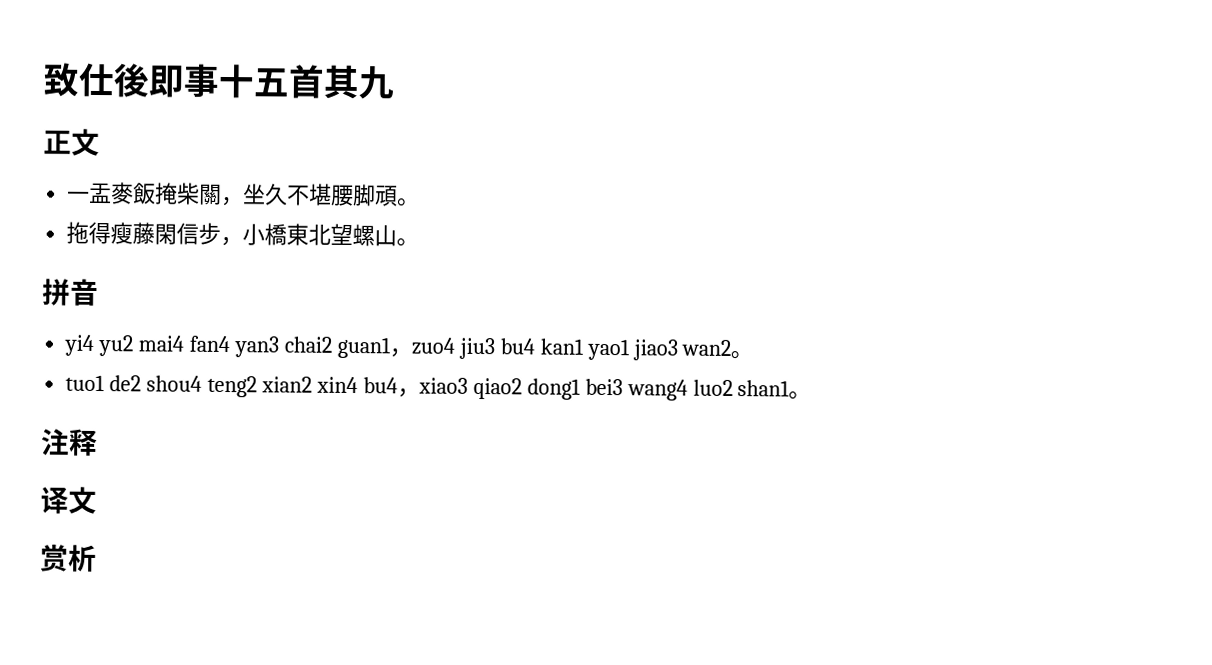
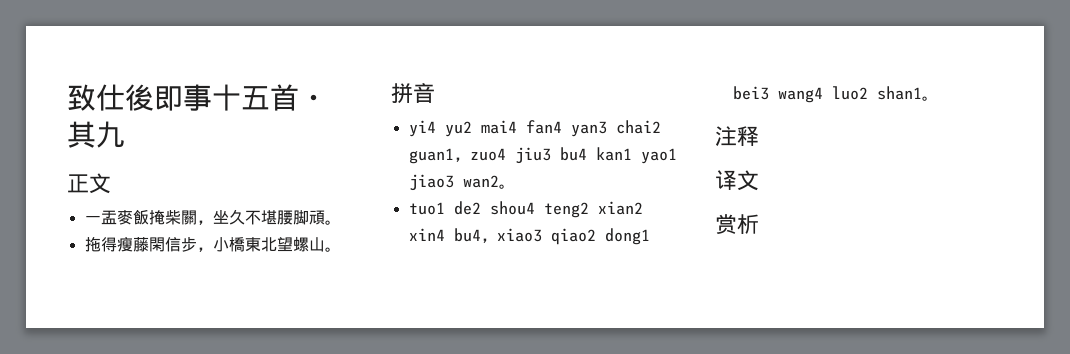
- 致仕後即事十五首其九
+ 致仕後即事十五首・其九

